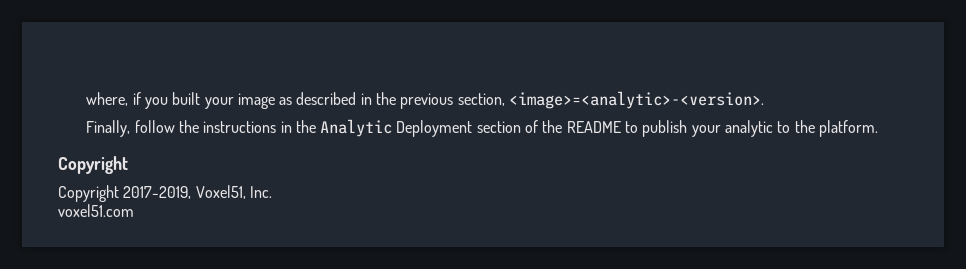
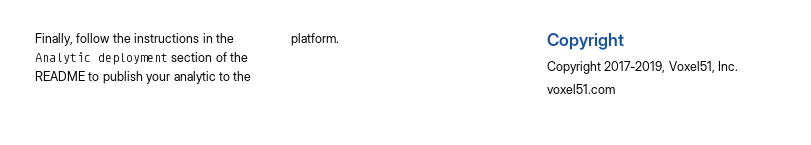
- where, if you built your image as described in the previous section, <image>=<analytic>-<version>.
- Finally, follow the instructions in the Analytic Deployment section of the README to publish your analytic to the platform.
+ Finally, follow the instructions in the Analytic deployment section of the README to publish your analytic to the platform.

